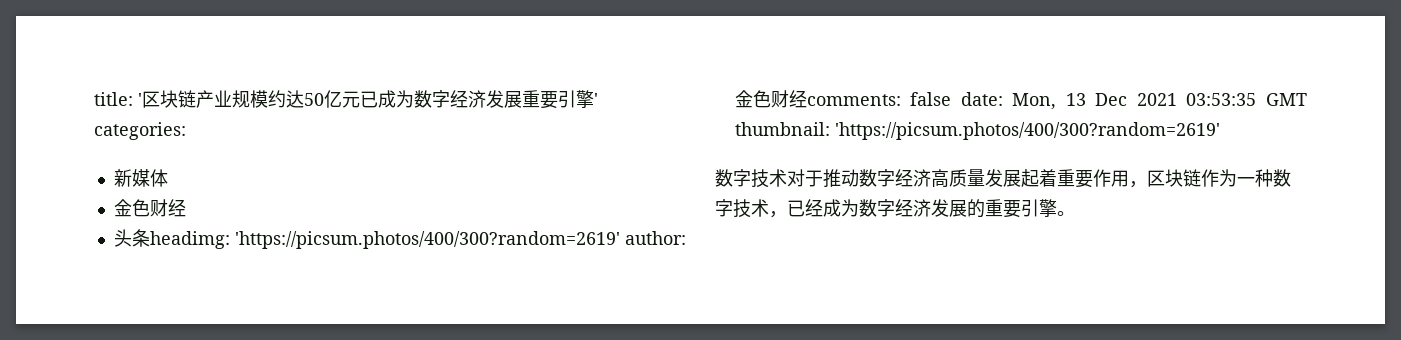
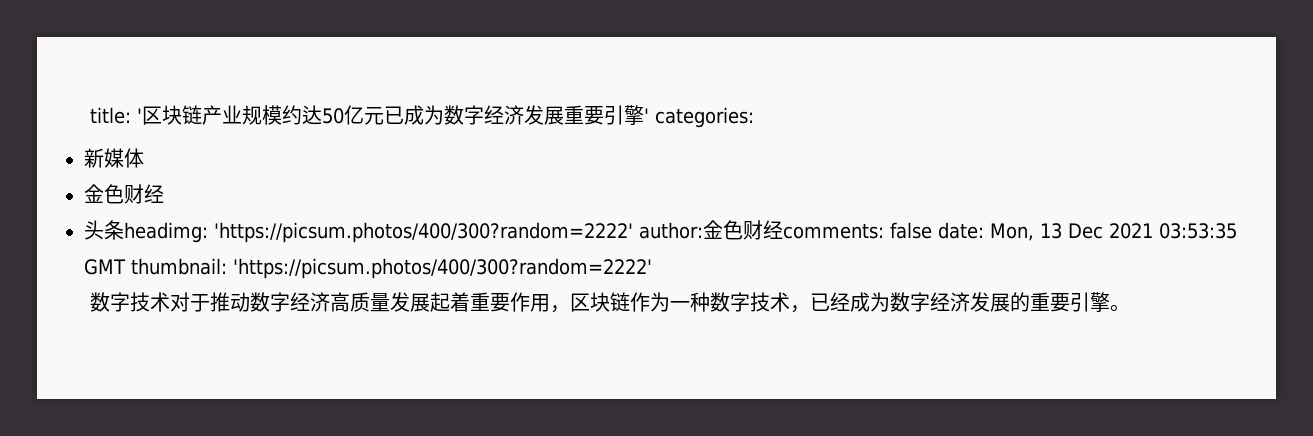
- 头条headimg: 'https://picsum.photos/400/300?random=2619' author:金色财经comments: false date: Mon, 13 Dec 2021 03:53:35 GMT thumbnail: 'https://picsum.photos/400/300?random=2619'
+ 头条headimg: 'https://picsum.photos/400/300?random=2222' author:金色财经comments: false date: Mon, 13 Dec 2021 03:53:35 GMT thumbnail: 'https://picsum.photos/400/300?random=2222'

